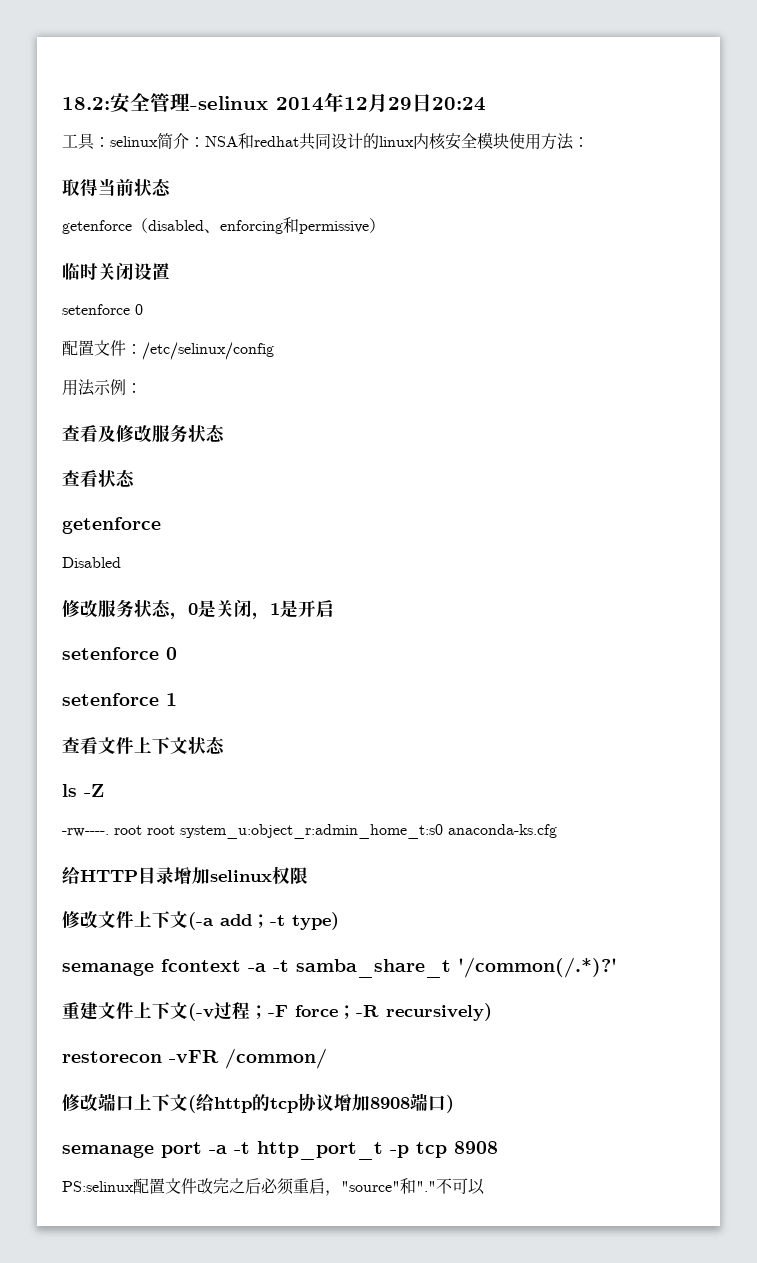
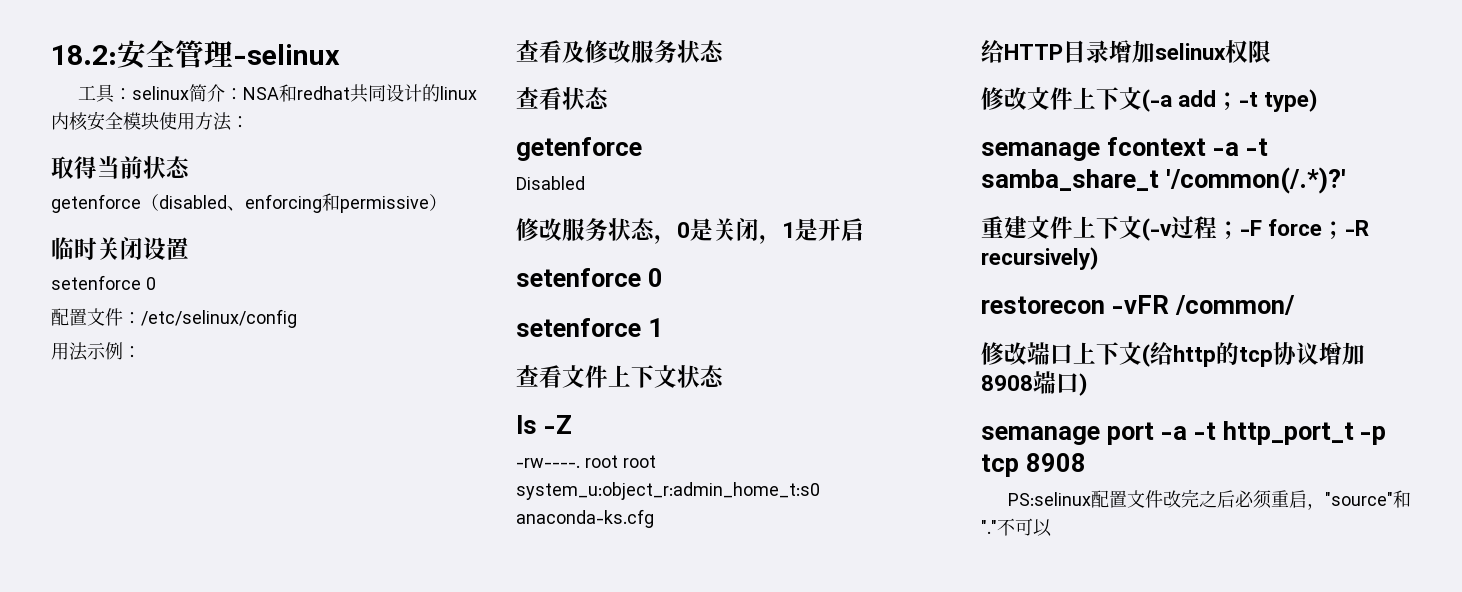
- 18.2:安全管理-selinux 2014年12月29日20:24
+ 18.2:安全管理-selinux

